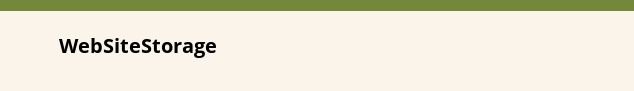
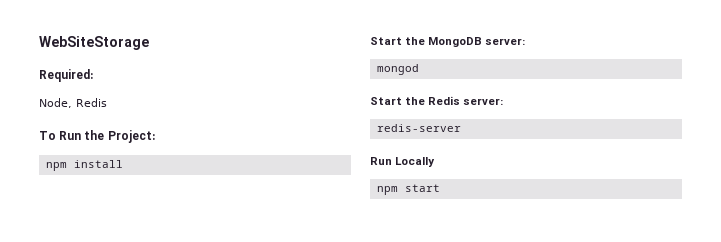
+ Required:
+ Node, Redis
+ To Run the Project:
+ npm install
+ Start the MongoDB server:
+ mongod
+ Start the Redis server:
+ redis-server
+ Run Locally
+ npm start

